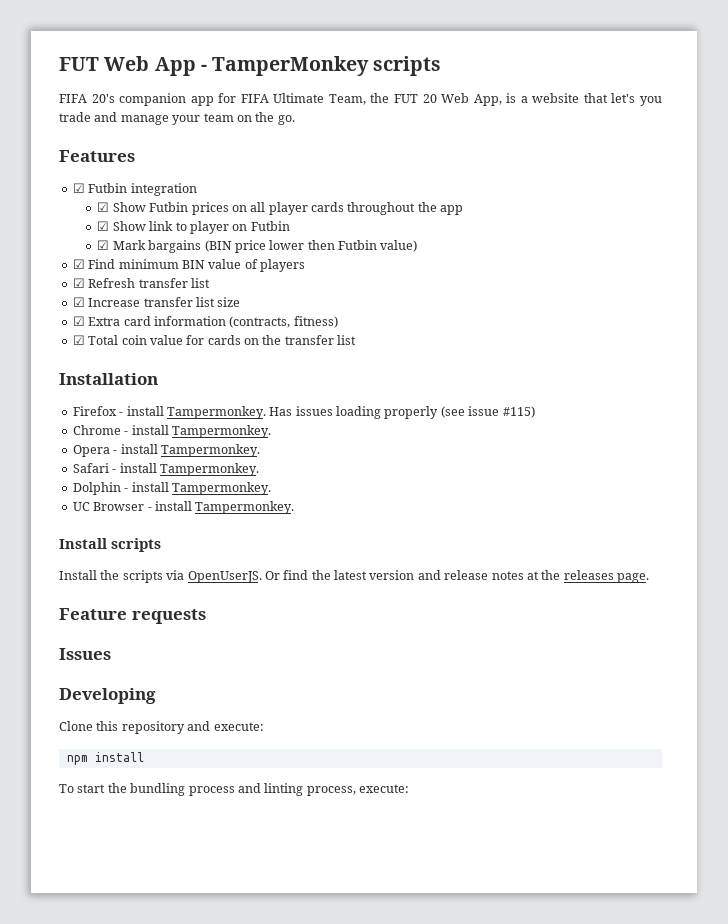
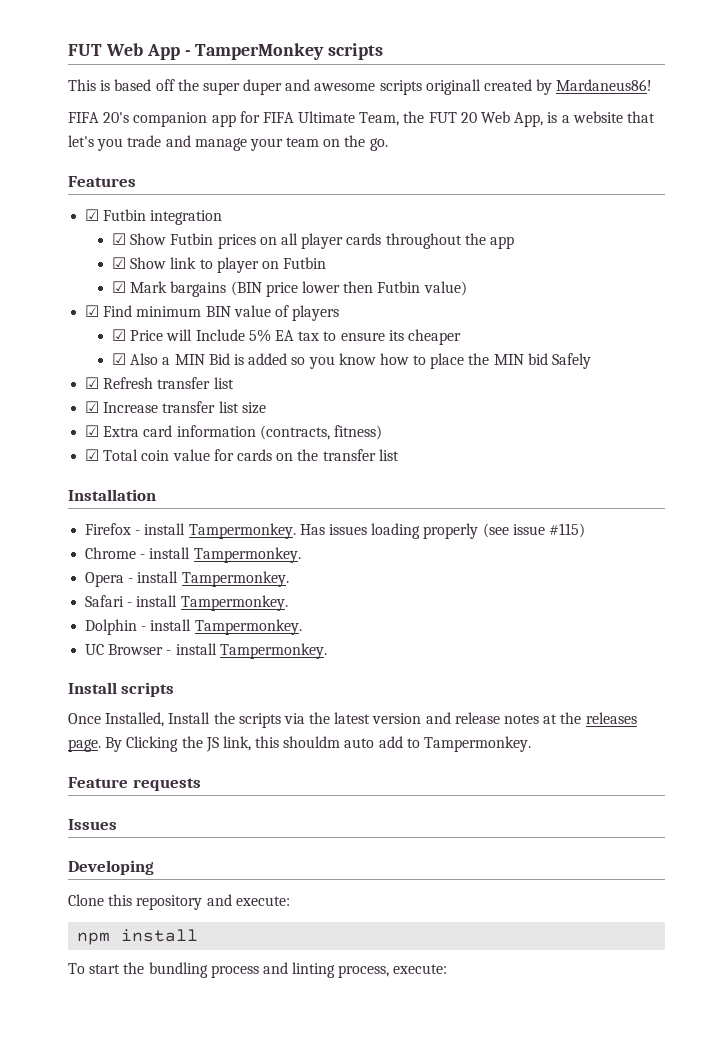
+ This is based off the super duper and awesome scripts originall created by Mardaneus86!
+ ☑ Price will Include 5% EA tax to ensure its cheaper
+ ☑ Also a MIN Bid is added so you know how to place the MIN bid Safely
- Install the scripts via OpenUserJS. Or find the latest version and release notes at the releases page.
+ Once Installed, Install the scripts via the latest version and release notes at the releases page. By Clicking the JS link, this shouldm auto add to Tampermonkey.

